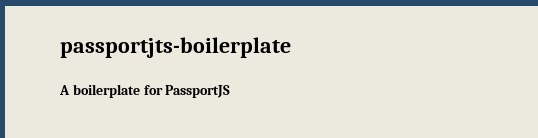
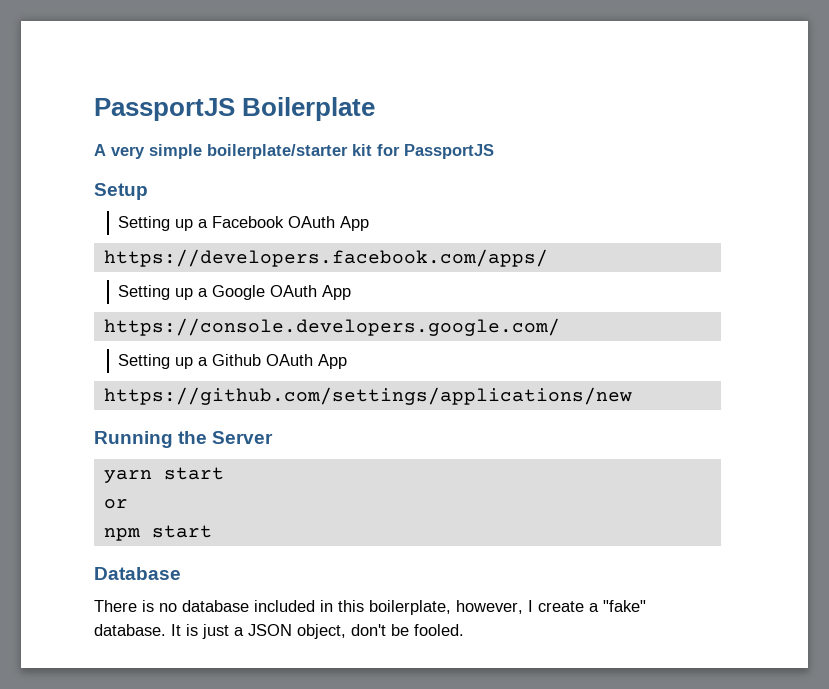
- passportjts-boilerplate
+ PassportJS Boilerplate
- A boilerplate for PassportJS
+ A very simple boilerplate/starter kit for PassportJS
+ Setup
+ Setting up a Facebook OAuth App
+ https://developers.facebook.com/apps/
+ Setting up a Google OAuth App
+ https://console.developers.google.com/
+ Setting up a Github OAuth App
+ https://github.com/settings/applications/new
+ Running the Server
+ yarn start
+ or
+ npm start
+ Database
+ There is no database included in this boilerplate, however, I create a "fake" database. It is just a JSON object, don't be fooled.

